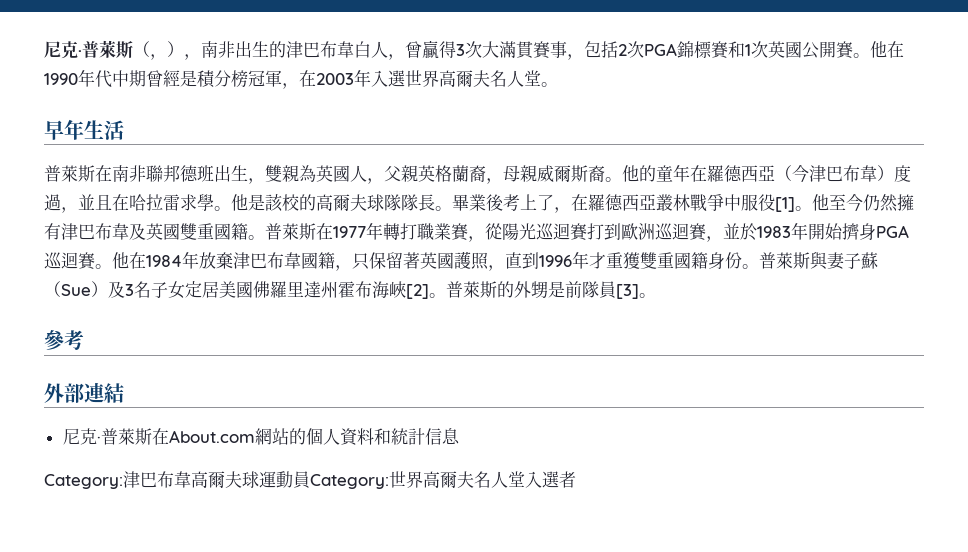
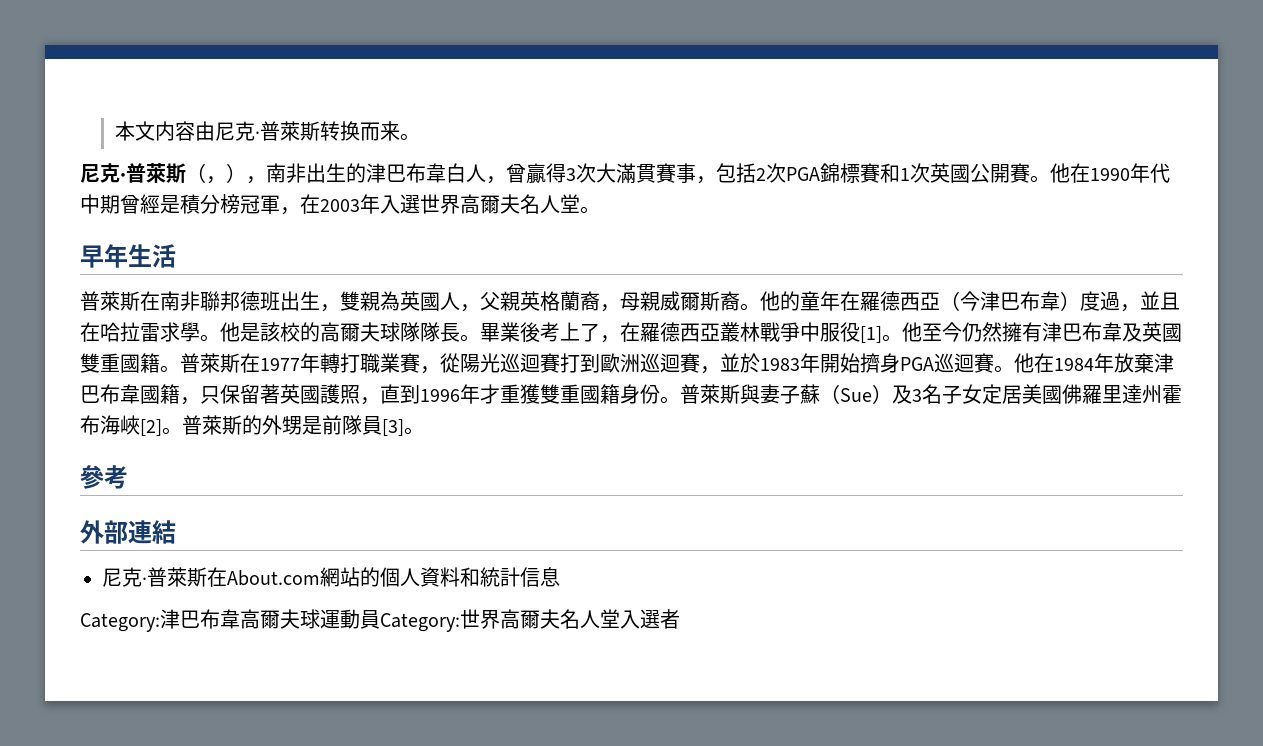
+ 本文内容由尼克·普萊斯转换而来。

